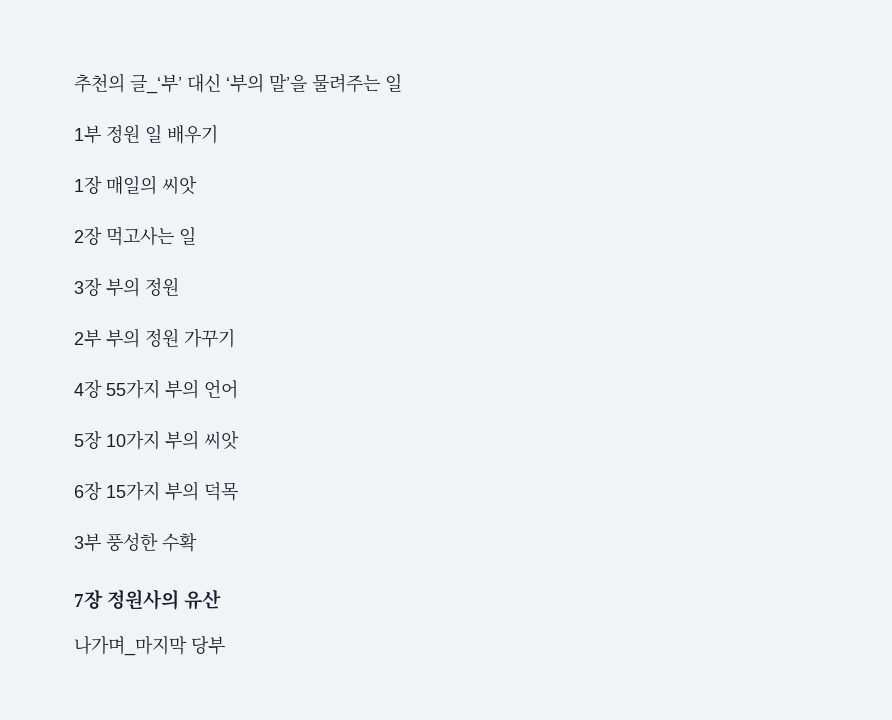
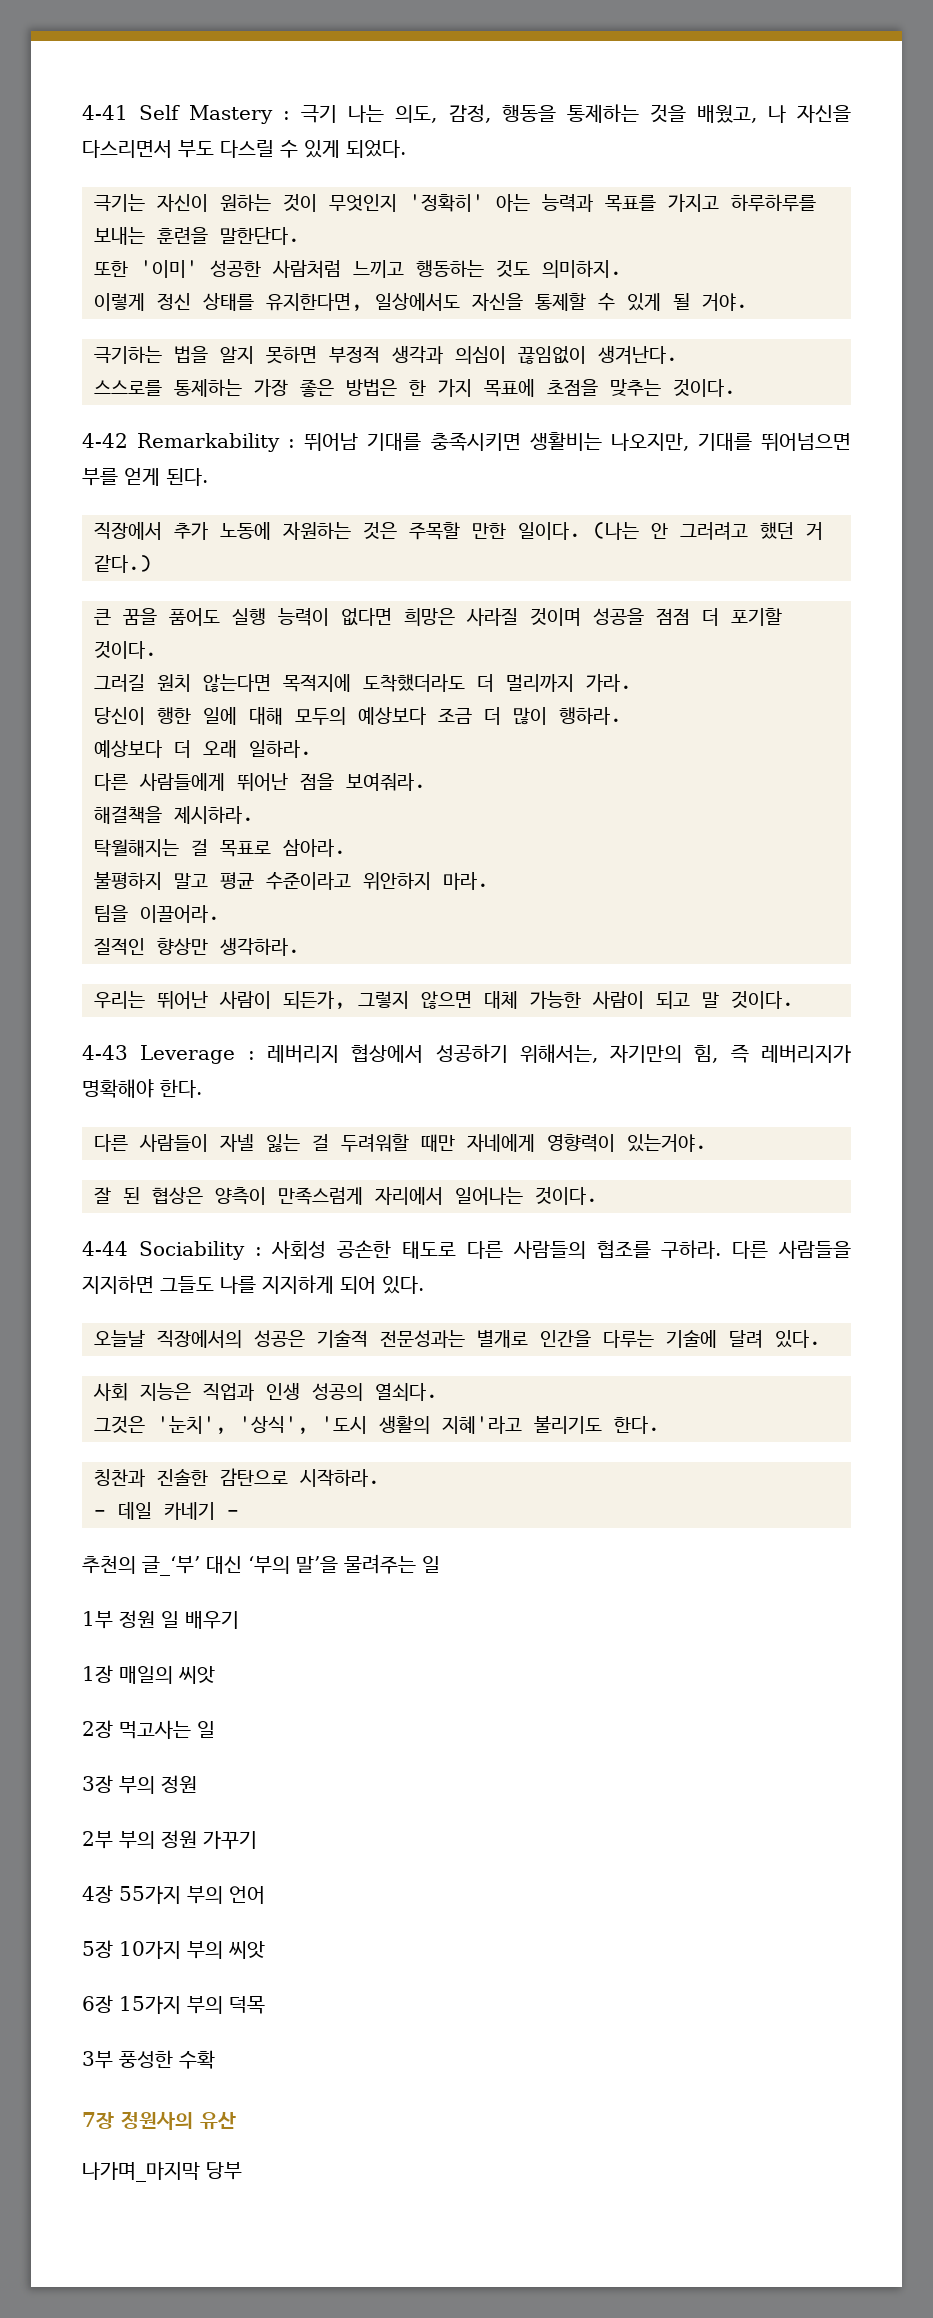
+ 4-41 Self Mastery : 극기 나는 의도, 감정, 행동을 통제하는 것을 배웠고, 나 자신을 다스리면서 부도 다스릴 수 있게 되었다.
+ 극기는 자신이 원하는 것이 무엇인지 '정확히' 아는 능력과 목표를 가지고 하루하루를 보내는 훈련을 말한단다.
+ 또한 '이미' 성공한 사람처럼 느끼고 행동하는 것도 의미하지.
+ 이렇게 정신 상태를 유지한다면, 일상에서도 자신을 통제할 수 있게 될 거야.
+ 극기하는 법을 알지 못하면 부정적 생각과 의심이 끊임없이 생겨난다.
+ 스스로를 통제하는 가장 좋은 방법은 한 가지 목표에 초점을 맞추는 것이다.
+ 4-42 Remarkability : 뛰어남 기대를 충족시키면 생활비는 나오지만, 기대를 뛰어넘으면 부를 얻게 된다.
+ 직장에서 추가 노동에 자원하는 것은 주목할 만한 일이다. (나는 안 그러려고 했던 거 같다.)
+ 큰 꿈을 품어도 실행 능력이 없다면 희망은 사라질 것이며 성공을 점점 더 포기할 것이다.
+ 그러길 원치 않는다면 목적지에 도착했더라도 더 멀리까지 가라.
+ 당신이 행한 일에 대해 모두의 예상보다 조금 더 많이 행하라.
+ 예상보다 더 오래 일하라.
+ 다른 사람들에게 뛰어난 점을 보여줘라.
+ 해결책을 제시하라.
+ 탁월해지는 걸 목표로 삼아라.
+ 불평하지 말고 평균 수준이라고 위안하지 마라.
+ 팀을 이끌어라.
+ 질적인 향상만 생각하라.
+ 우리는 뛰어난 사람이 되든가, 그렇지 않으면 대체 가능한 사람이 되고 말 것이다.
+ 4-43 Leverage : 레버리지 협상에서 성공하기 위해서는, 자기만의 힘, 즉 레버리지가 명확해야 한다.
+ 다른 사람들이 자넬 잃는 걸 두려워할 때만 자네에게 영향력이 있는거야.
+ 잘 된 협상은 양측이 만족스럼게 자리에서 일어나는 것이다.
+ 4-44 Sociability : 사회성 공손한 태도로 다른 사람들의 협조를 구하라. 다른 사람들을 지지하면 그들도 나를 지지하게 되어 있다.
+ 오늘날 직장에서의 성공은 기술적 전문성과는 별개로 인간을 다루는 기술에 달려 있다.
+ 사회 지능은 직업과 인생 성공의 열쇠다.
+ 그것은 '눈치', '상식', '도시 생활의 지혜'라고 불리기도 한다.
+ 칭찬과 진솔한 감탄으로 시작하라.
+ - 데일 카네기 -

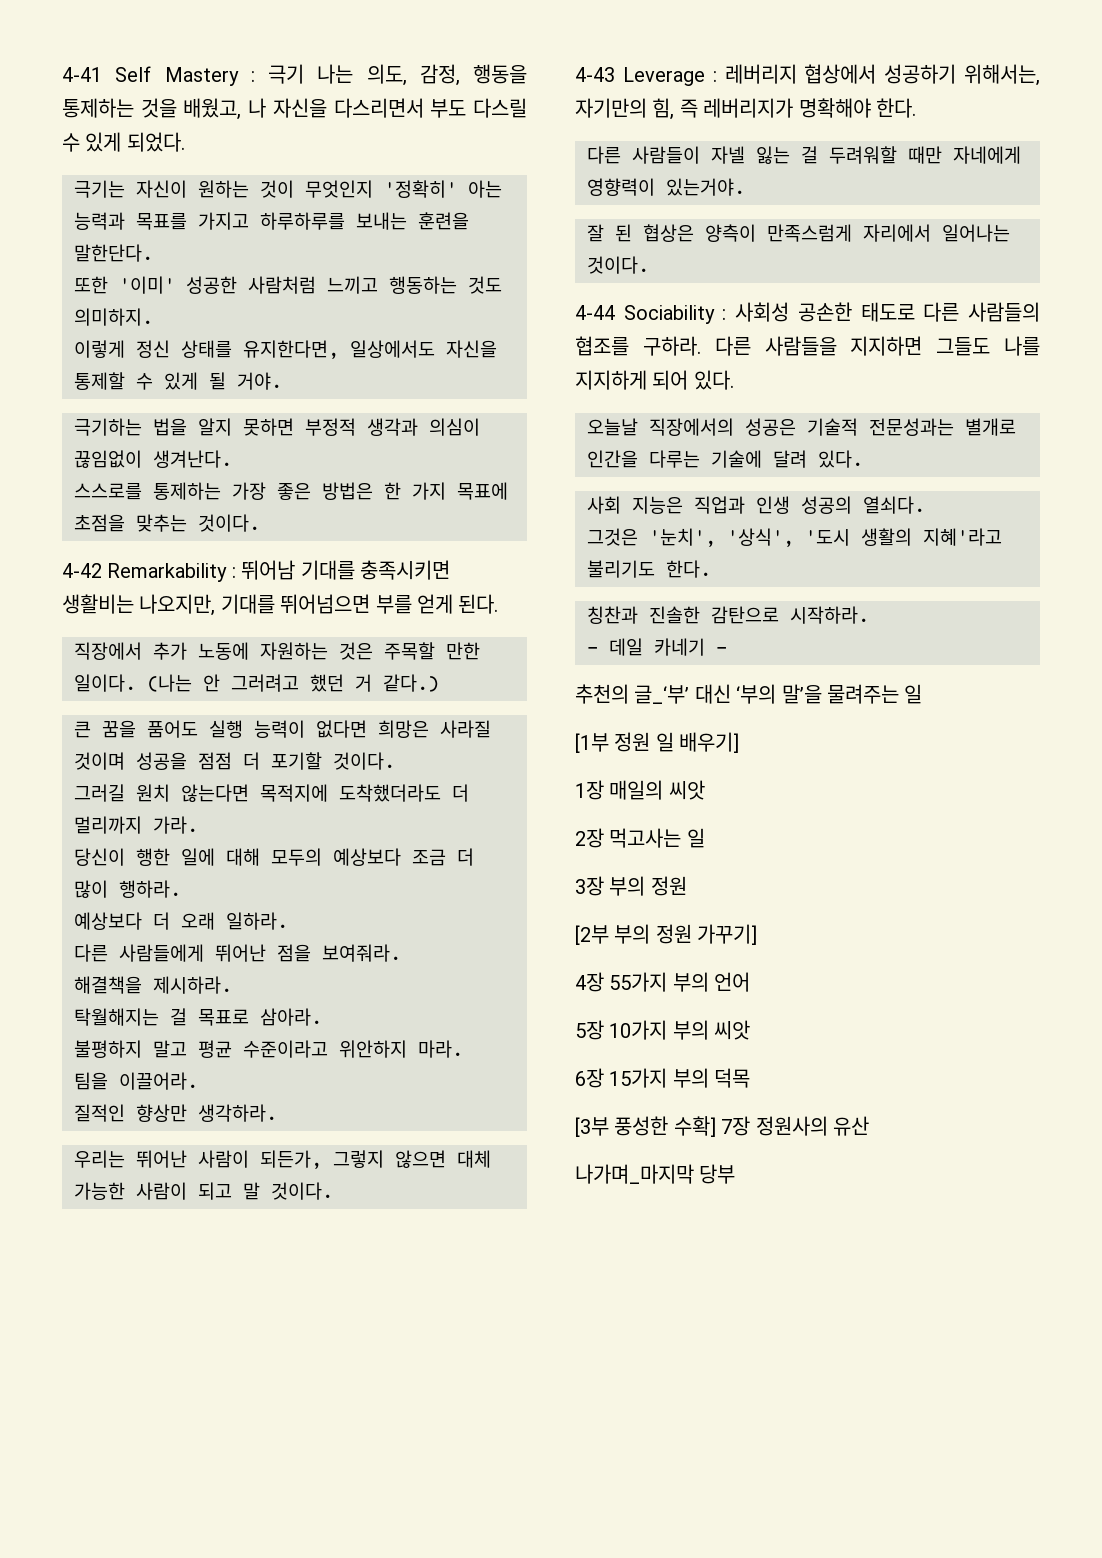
- 1부 정원 일 배우기
+ [1부 정원 일 배우기]
- 2부 부의 정원 가꾸기
+ [2부 부의 정원 가꾸기]
- 3부 풍성한 수확
- 7장 정원사의 유산
+ [3부 풍성한 수확] 7장 정원사의 유산

